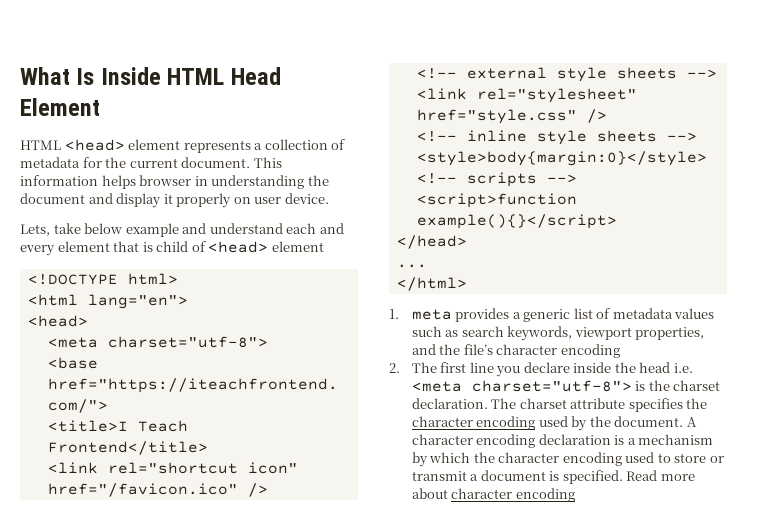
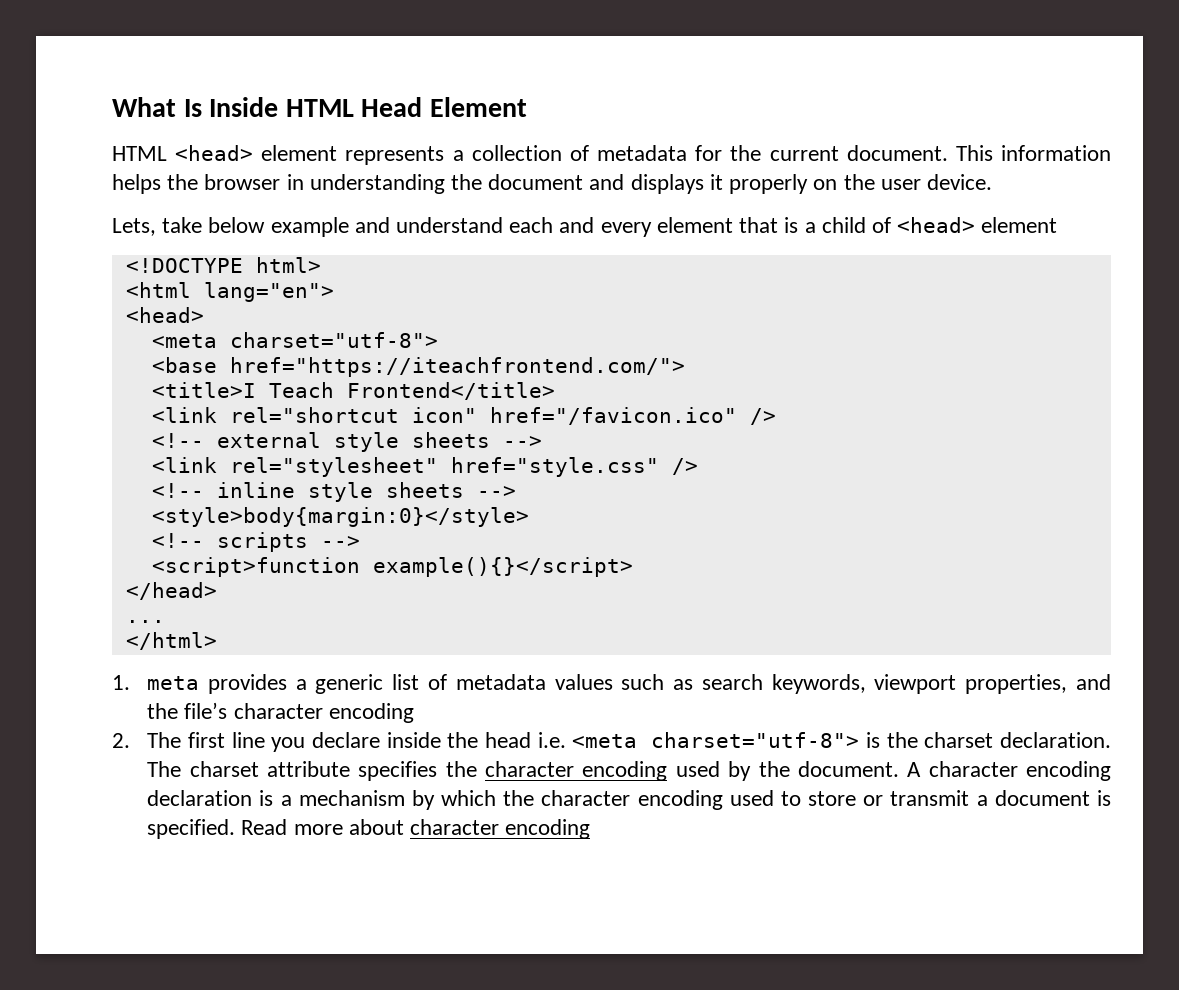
- This information helps browser in understanding the document and display it properly on user device.
+ This information helps the browser in understanding the document and displays it properly on the user device.
- Lets, take below example and understand each and every element that is child of <head> element
+ Lets, take below example and understand each and every element that is a child of <head> element

